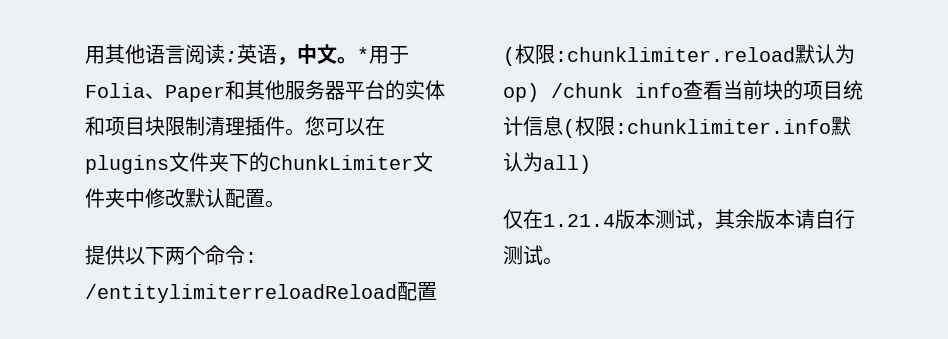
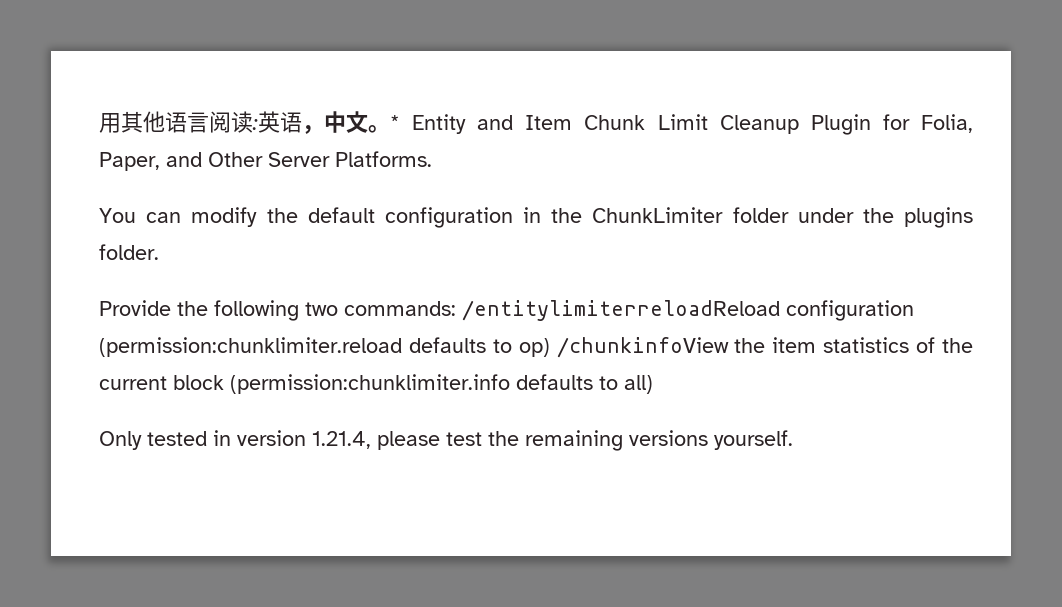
- *用于Folia、Paper和其他服务器平台的实体和项目块限制清理插件。您可以在plugins文件夹下的ChunkLimiter文件夹中修改默认配置。
- 提供以下两个命令: /entitylimiterreloadReload配置(权限:chunklimiter.reload默认为op) /chunk info查看当前块的项目统计信息(权限:chunklimiter.info默认为all)
- 仅在1.21.4版本测试，其余版本请自行测试。
+ * Entity and Item Chunk Limit Cleanup Plugin for Folia, Paper, and Other Server Platforms.
+ You can modify the default configuration in the ChunkLimiter folder under the plugins folder.
+ Provide the following two commands: /entitylimiterreloadReload configuration (permission:chunklimiter.reload defaults to op) /chunkinfoView the item statistics of the current block (permission:chunklimiter.info defaults to all)
+ Only tested in version 1.21.4, please test the remaining versions yourself.

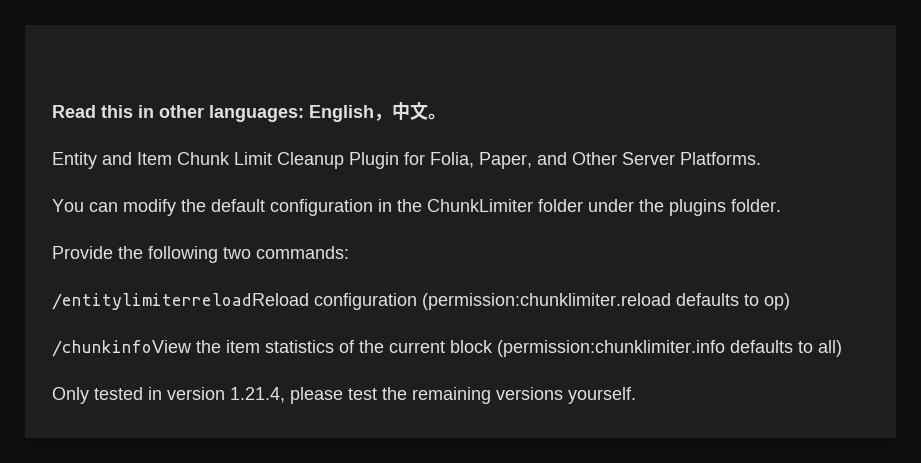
- 用其他语言阅读:英语，中文。* Entity and Item Chunk Limit Cleanup Plugin for Folia, Paper, and Other Server Platforms.
+ Read this in other languages: English，中文。
+ Entity and Item Chunk Limit Cleanup Plugin for Folia, Paper, and Other Server Platforms.
- Provide the following two commands: /entitylimiterreloadReload configuration (permission:chunklimiter.reload defaults to op) /chunkinfoView the item statistics of the current block (permission:chunklimiter.info defaults to all)
+ Provide the following two commands:
+ /entitylimiterreloadReload configuration (permission:chunklimiter.reload defaults to op)
+ /chunkinfoView the item statistics of the current block (permission:chunklimiter.info defaults to all)

